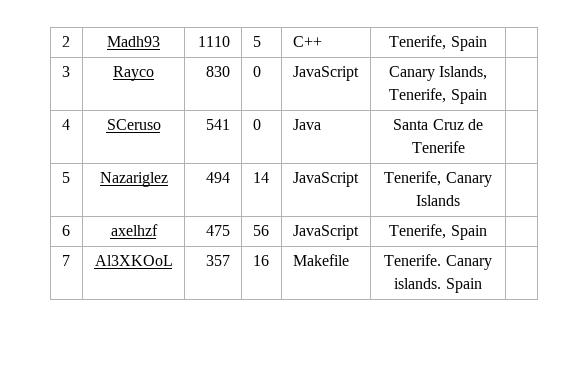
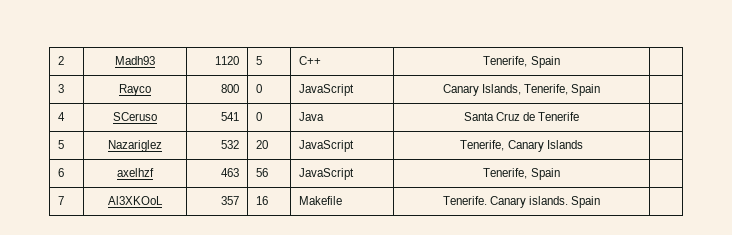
- 2 | Madh93 | 1110 | 5 | C++ | Tenerife, Spain |
+ 2 | Madh93 | 1120 | 5 | C++ | Tenerife, Spain |
- 3 | Rayco | 830 | 0 | JavaScript | Canary Islands, Tenerife, Spain |
+ 3 | Rayco | 800 | 0 | JavaScript | Canary Islands, Tenerife, Spain |
- 5 | Nazariglez | 494 | 14 | JavaScript | Tenerife, Canary Islands |
+ 5 | Nazariglez | 532 | 20 | JavaScript | Tenerife, Canary Islands |
- 6 | axelhzf | 475 | 56 | JavaScript | Tenerife, Spain |
+ 6 | axelhzf | 463 | 56 | JavaScript | Tenerife, Spain |

